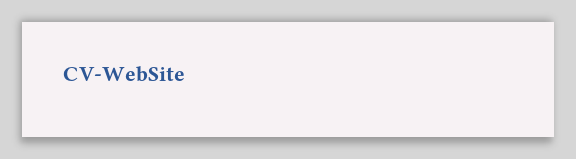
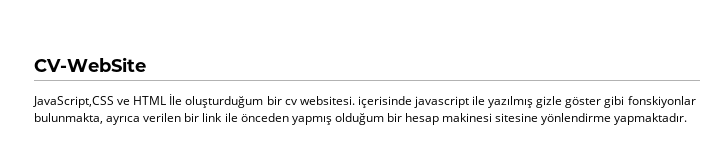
+ JavaScript,CSS ve HTML İle oluşturduğum bir cv websitesi. içerisinde javascript ile yazılmış gizle göster gibi fonskiyonlar bulunmakta, ayrıca verilen bir link ile önceden yapmış olduğum bir hesap makinesi sitesine yönlendirme yapmaktadır.

